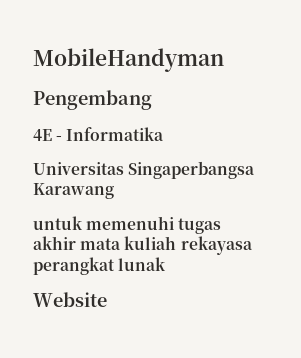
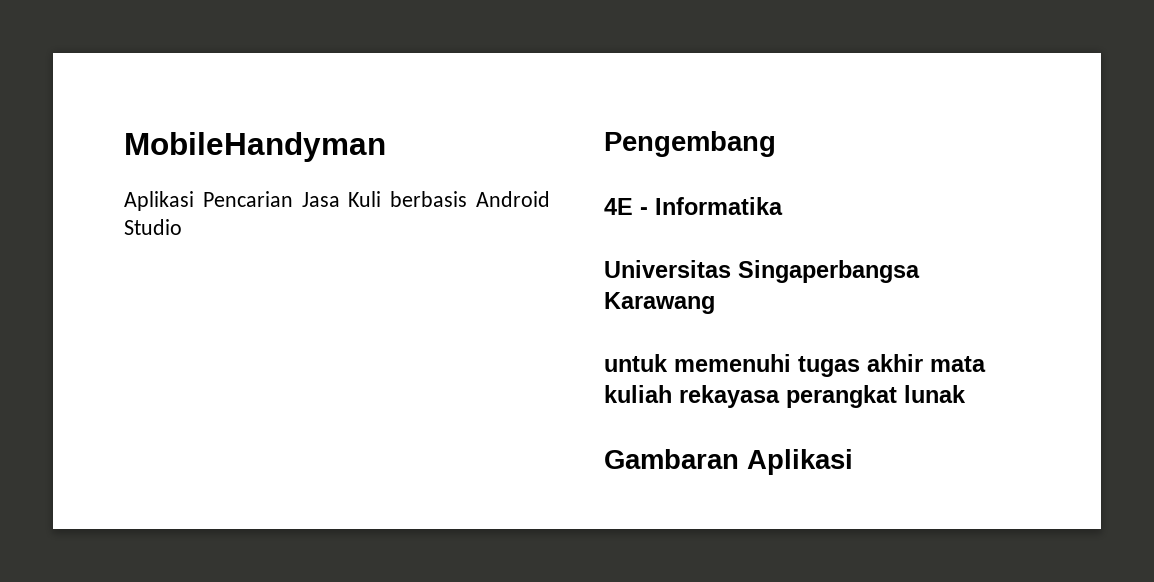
+ Aplikasi Pencarian Jasa Kuli berbasis Android Studio
- Website
+ Gambaran Aplikasi

